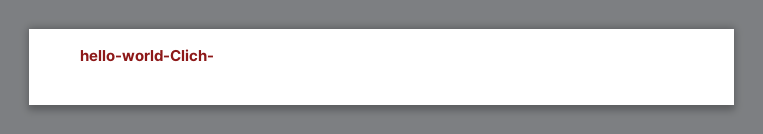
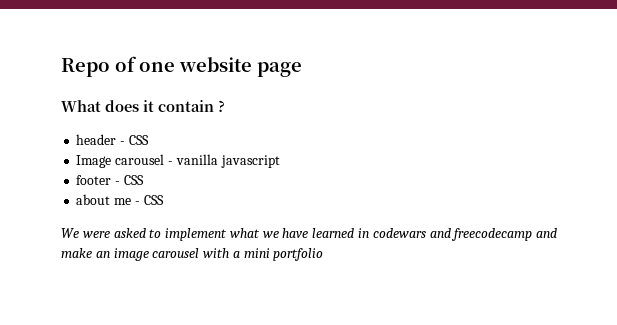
- hello-world-Clich-
+ Repo of one website page
+ What does it contain ?
+ header - CSS
+ Image carousel - vanilla javascript
+ footer - CSS
+ about me - CSS
+ We were asked to implement what we have learned in codewars and freecodecamp and make an image carousel with a mini portfolio

